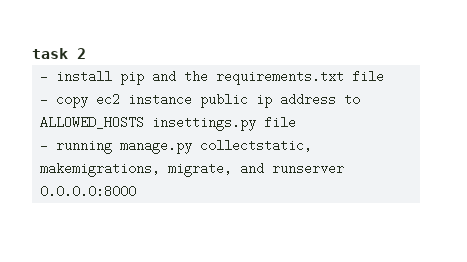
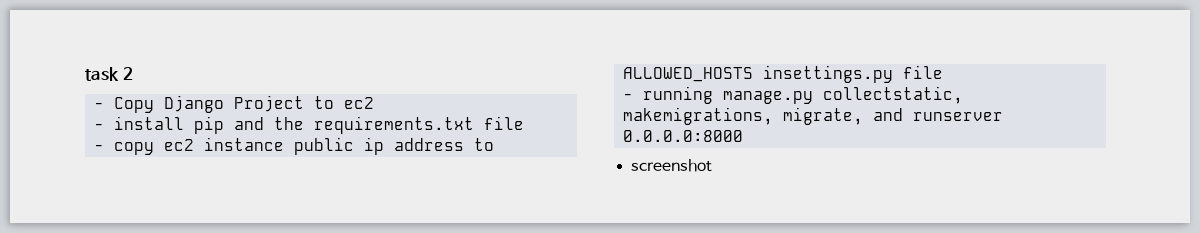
+ - Copy Django Project to ec2
+ screenshot

